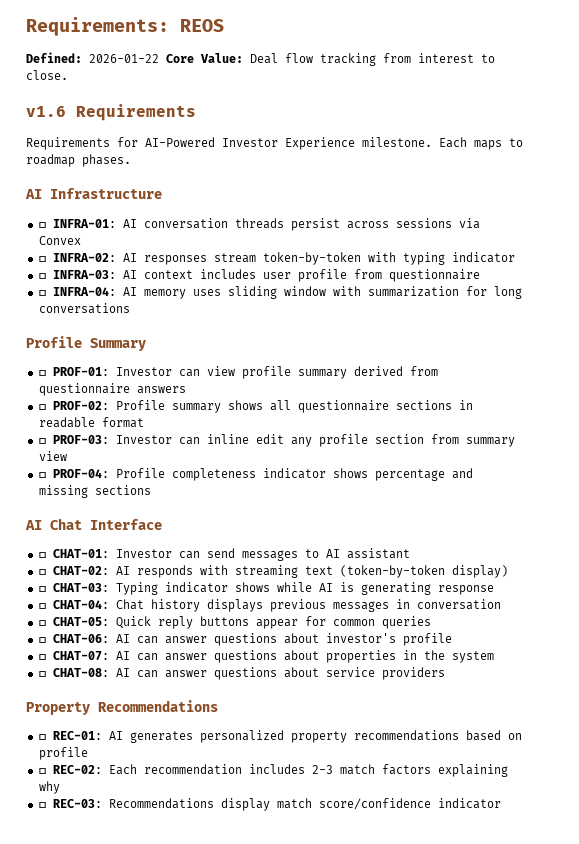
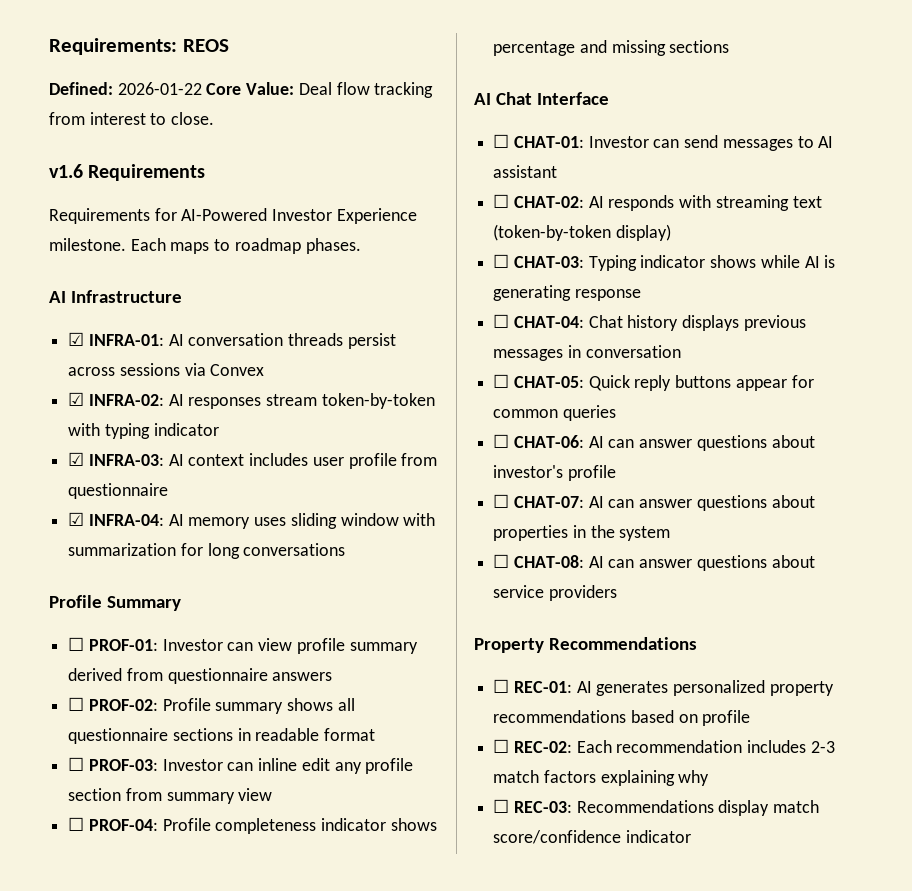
- ☐ INFRA-01: AI conversation threads persist across sessions via Convex
+ ☑ INFRA-01: AI conversation threads persist across sessions via Convex
- ☐ INFRA-02: AI responses stream token-by-token with typing indicator
+ ☑ INFRA-02: AI responses stream token-by-token with typing indicator
- ☐ INFRA-03: AI context includes user profile from questionnaire
+ ☑ INFRA-03: AI context includes user profile from questionnaire
- ☐ INFRA-04: AI memory uses sliding window with summarization for long conversations
+ ☑ INFRA-04: AI memory uses sliding window with summarization for long conversations

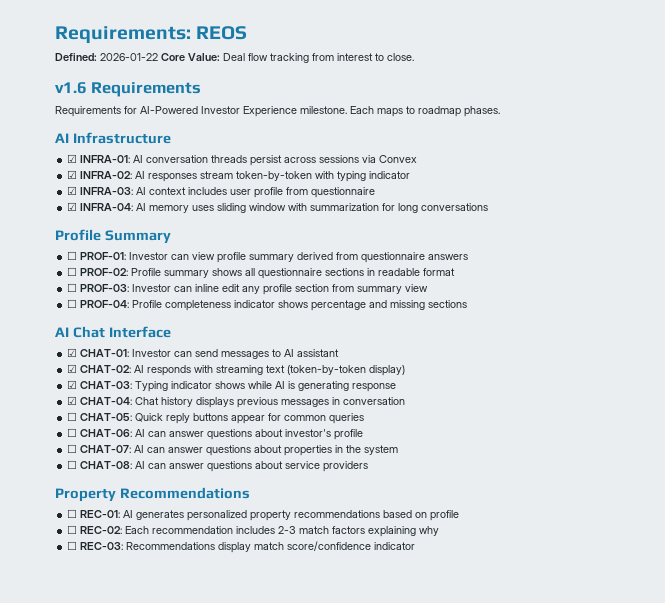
- ☐ CHAT-01: Investor can send messages to AI assistant
+ ☑ CHAT-01: Investor can send messages to AI assistant
- ☐ CHAT-02: AI responds with streaming text (token-by-token display)
+ ☑ CHAT-02: AI responds with streaming text (token-by-token display)
- ☐ CHAT-03: Typing indicator shows while AI is generating response
+ ☑ CHAT-03: Typing indicator shows while AI is generating response
- ☐ CHAT-04: Chat history displays previous messages in conversation
+ ☑ CHAT-04: Chat history displays previous messages in conversation

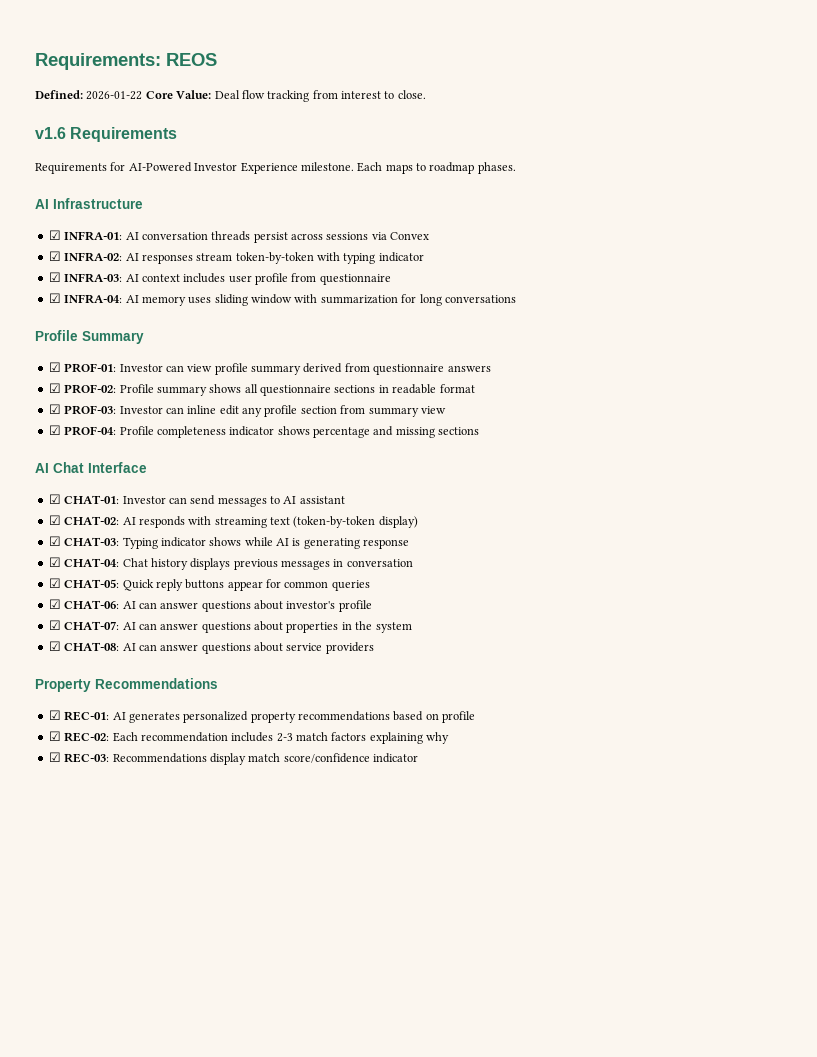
- ☐ PROF-01: Investor can view profile summary derived from questionnaire answers
+ ☑ PROF-01: Investor can view profile summary derived from questionnaire answers
- ☐ PROF-02: Profile summary shows all questionnaire sections in readable format
+ ☑ PROF-02: Profile summary shows all questionnaire sections in readable format
- ☐ PROF-03: Investor can inline edit any profile section from summary view
+ ☑ PROF-03: Investor can inline edit any profile section from summary view
- ☐ PROF-04: Profile completeness indicator shows percentage and missing sections
+ ☑ PROF-04: Profile completeness indicator shows percentage and missing sections
- ☐ CHAT-05: Quick reply buttons appear for common queries
+ ☑ CHAT-05: Quick reply buttons appear for common queries
- ☐ CHAT-06: AI can answer questions about investor's profile
+ ☑ CHAT-06: AI can answer questions about investor's profile
- ☐ CHAT-07: AI can answer questions about properties in the system
+ ☑ CHAT-07: AI can answer questions about properties in the system
- ☐ CHAT-08: AI can answer questions about service providers
+ ☑ CHAT-08: AI can answer questions about service providers
- ☐ REC-01: AI generates personalized property recommendations based on profile
+ ☑ REC-01: AI generates personalized property recommendations based on profile
- ☐ REC-02: Each recommendation includes 2-3 match factors explaining why
+ ☑ REC-02: Each recommendation includes 2-3 match factors explaining why
- ☐ REC-03: Recommendations display match score/confidence indicator
+ ☑ REC-03: Recommendations display match score/confidence indicator

